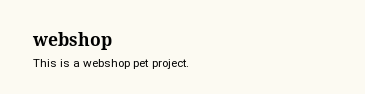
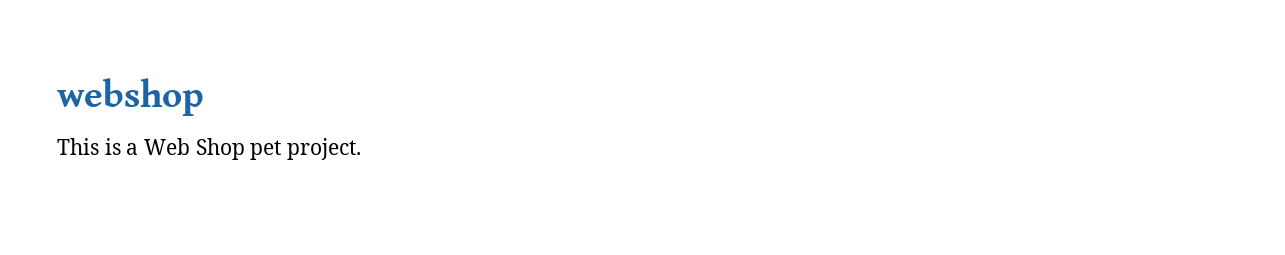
- This is a webshop pet project.
+ This is a Web Shop pet project.

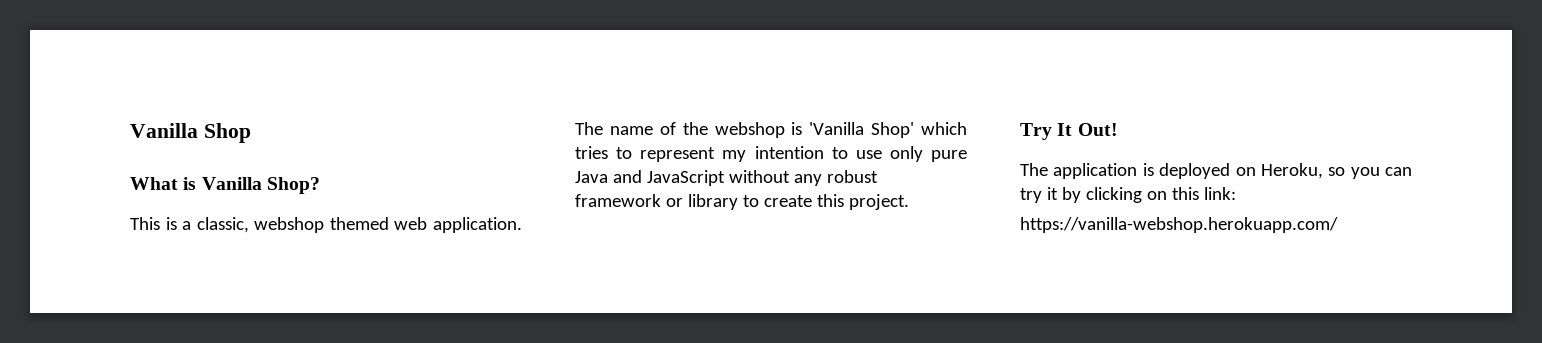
- webshop
- This is a Web Shop pet project.
+ Vanilla Shop
+ What is Vanilla Shop?
+ This is a classic, webshop themed web application. The name of the webshop is 'Vanilla Shop' which tries to represent my intention to use only pure Java and JavaScript without any robust framework or library to create this project.
+ Try It Out!
+ The application is deployed on Heroku, so you can try it by clicking on this link:
+ https://vanilla-webshop.herokuapp.com/

